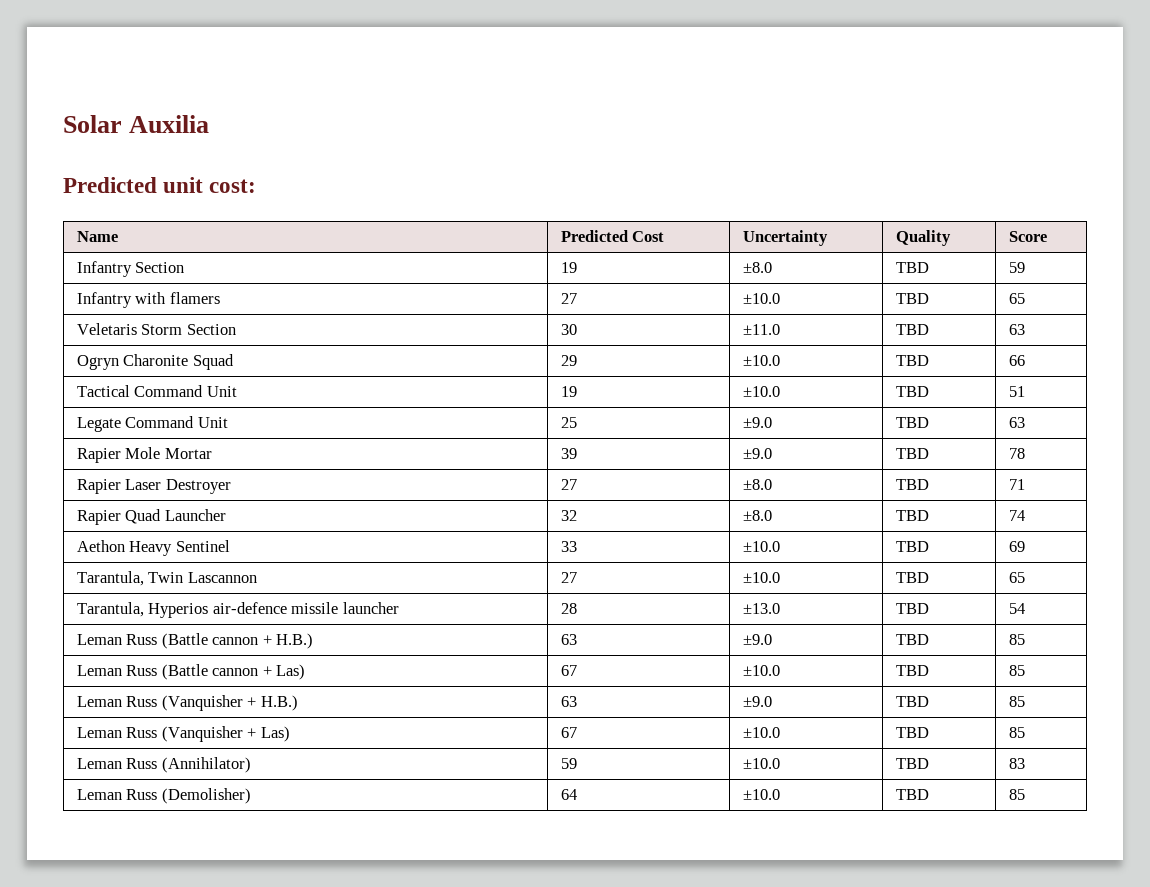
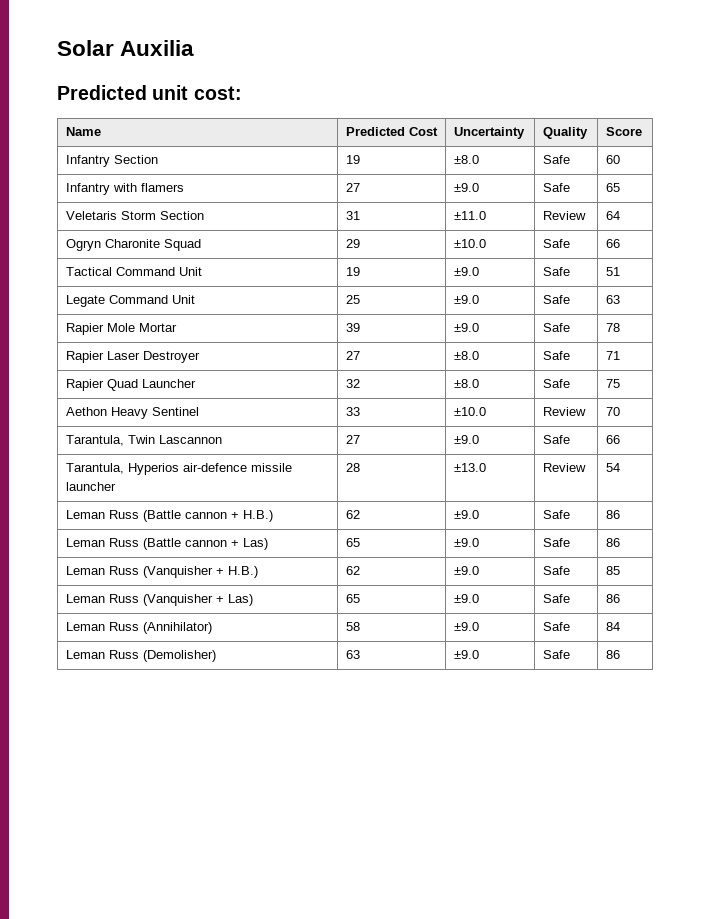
- Infantry Section | 19 | ±8.0 | TBD | 59
+ Infantry Section | 19 | ±8.0 | Safe | 60
- Infantry with flamers | 27 | ±10.0 | TBD | 65
+ Infantry with flamers | 27 | ±9.0 | Safe | 65
- Veletaris Storm Section | 30 | ±11.0 | TBD | 63
+ Veletaris Storm Section | 31 | ±11.0 | Review | 64
- Ogryn Charonite Squad | 29 | ±10.0 | TBD | 66
+ Ogryn Charonite Squad | 29 | ±10.0 | Safe | 66
- Tactical Command Unit | 19 | ±10.0 | TBD | 51
+ Tactical Command Unit | 19 | ±9.0 | Safe | 51
- Legate Command Unit | 25 | ±9.0 | TBD | 63
+ Legate Command Unit | 25 | ±9.0 | Safe | 63
- Rapier Mole Mortar | 39 | ±9.0 | TBD | 78
+ Rapier Mole Mortar | 39 | ±9.0 | Safe | 78
- Rapier Laser Destroyer | 27 | ±8.0 | TBD | 71
+ Rapier Laser Destroyer | 27 | ±8.0 | Safe | 71
- Rapier Quad Launcher | 32 | ±8.0 | TBD | 74
+ Rapier Quad Launcher | 32 | ±8.0 | Safe | 75
- Aethon Heavy Sentinel | 33 | ±10.0 | TBD | 69
+ Aethon Heavy Sentinel | 33 | ±10.0 | Review | 70
- Tarantula, Twin Lascannon | 27 | ±10.0 | TBD | 65
+ Tarantula, Twin Lascannon | 27 | ±9.0 | Safe | 66
- Tarantula, Hyperios air-defence missile launcher | 28 | ±13.0 | TBD | 54
+ Tarantula, Hyperios air-defence missile launcher | 28 | ±13.0 | Review | 54
- Leman Russ (Battle cannon + H.B.) | 63 | ±9.0 | TBD | 85
+ Leman Russ (Battle cannon + H.B.) | 62 | ±9.0 | Safe | 86
- Leman Russ (Battle cannon + Las) | 67 | ±10.0 | TBD | 85
+ Leman Russ (Battle cannon + Las) | 65 | ±9.0 | Safe | 86
- Leman Russ (Vanquisher + H.B.) | 63 | ±9.0 | TBD | 85
+ Leman Russ (Vanquisher + H.B.) | 62 | ±9.0 | Safe | 85
- Leman Russ (Vanquisher + Las) | 67 | ±10.0 | TBD | 85
+ Leman Russ (Vanquisher + Las) | 65 | ±9.0 | Safe | 86
- Leman Russ (Annihilator) | 59 | ±10.0 | TBD | 83
+ Leman Russ (Annihilator) | 58 | ±9.0 | Safe | 84
- Leman Russ (Demolisher) | 64 | ±10.0 | TBD | 85
+ Leman Russ (Demolisher) | 63 | ±9.0 | Safe | 86

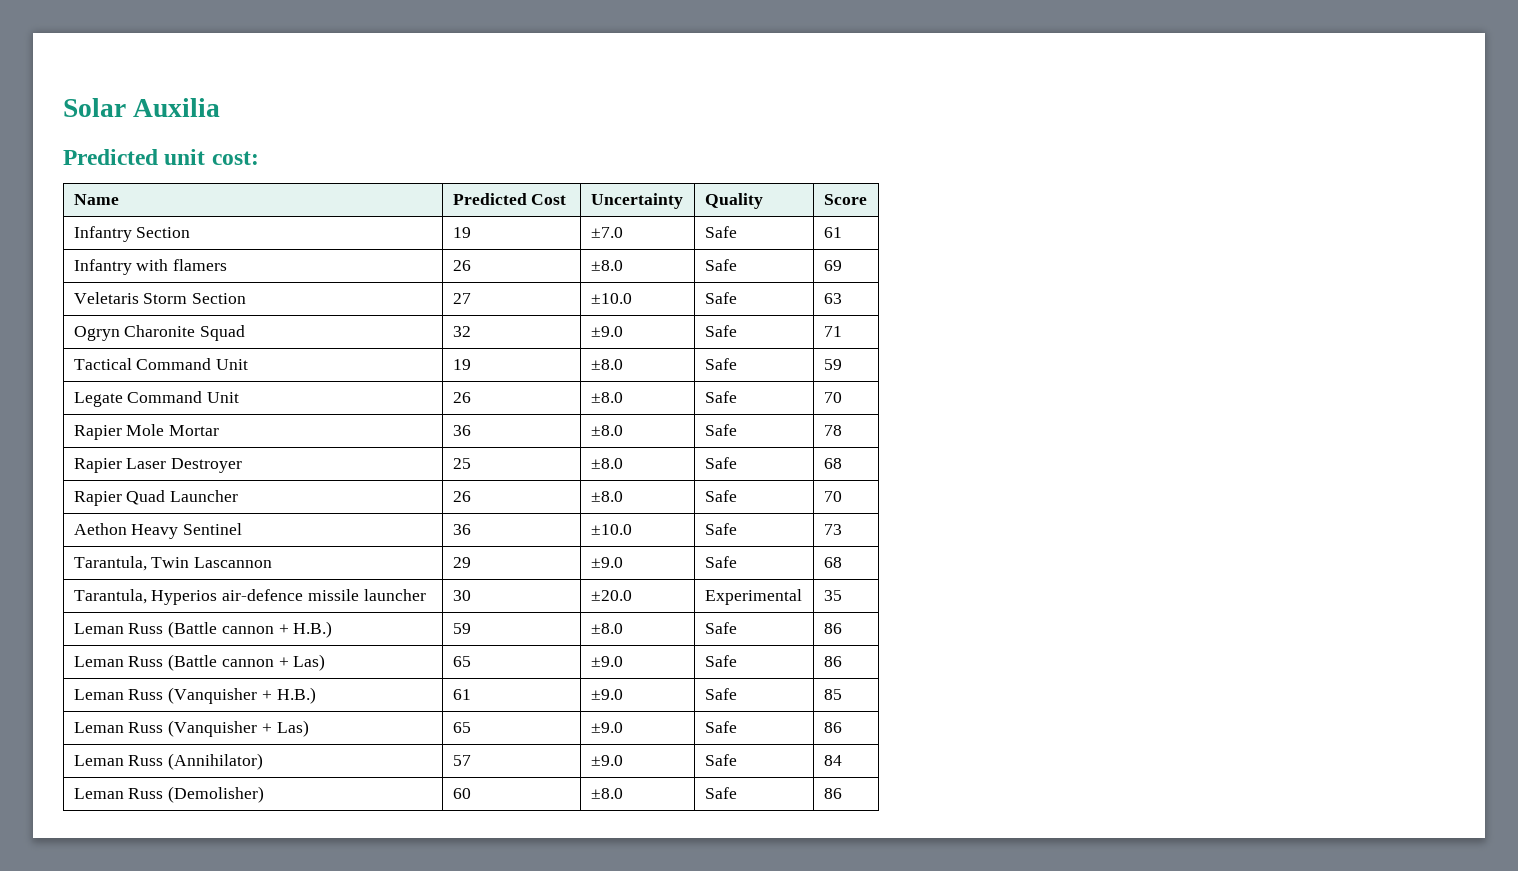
- Infantry Section | 19 | ±8.0 | Safe | 60
+ Infantry Section | 19 | ±7.0 | Safe | 61
- Infantry with flamers | 27 | ±9.0 | Safe | 65
- Veletaris Storm Section | 31 | ±11.0 | Review | 64
- Ogryn Charonite Squad | 29 | ±10.0 | Safe | 66
+ Infantry with flamers | 26 | ±8.0 | Safe | 69
+ Veletaris Storm Section | 27 | ±10.0 | Safe | 63
+ Ogryn Charonite Squad | 32 | ±9.0 | Safe | 71
- Tactical Command Unit | 19 | ±9.0 | Safe | 51
+ Tactical Command Unit | 19 | ±8.0 | Safe | 59
- Legate Command Unit | 25 | ±9.0 | Safe | 63
+ Legate Command Unit | 26 | ±8.0 | Safe | 70
- Rapier Mole Mortar | 39 | ±9.0 | Safe | 78
+ Rapier Mole Mortar | 36 | ±8.0 | Safe | 78
- Rapier Laser Destroyer | 27 | ±8.0 | Safe | 71
+ Rapier Laser Destroyer | 25 | ±8.0 | Safe | 68
- Rapier Quad Launcher | 32 | ±8.0 | Safe | 75
+ Rapier Quad Launcher | 26 | ±8.0 | Safe | 70
- Aethon Heavy Sentinel | 33 | ±10.0 | Review | 70
+ Aethon Heavy Sentinel | 36 | ±10.0 | Safe | 73
- Tarantula, Twin Lascannon | 27 | ±9.0 | Safe | 66
+ Tarantula, Twin Lascannon | 29 | ±9.0 | Safe | 68
- Tarantula, Hyperios air-defence missile launcher | 28 | ±13.0 | Review | 54
+ Tarantula, Hyperios air-defence missile launcher | 30 | ±20.0 | Experimental | 35
- Leman Russ (Battle cannon + H.B.) | 62 | ±9.0 | Safe | 86
+ Leman Russ (Battle cannon + H.B.) | 59 | ±8.0 | Safe | 86
- Leman Russ (Vanquisher + H.B.) | 62 | ±9.0 | Safe | 85
+ Leman Russ (Vanquisher + H.B.) | 61 | ±9.0 | Safe | 85
- Leman Russ (Annihilator) | 58 | ±9.0 | Safe | 84
+ Leman Russ (Annihilator) | 57 | ±9.0 | Safe | 84
- Leman Russ (Demolisher) | 63 | ±9.0 | Safe | 86
+ Leman Russ (Demolisher) | 60 | ±8.0 | Safe | 86

